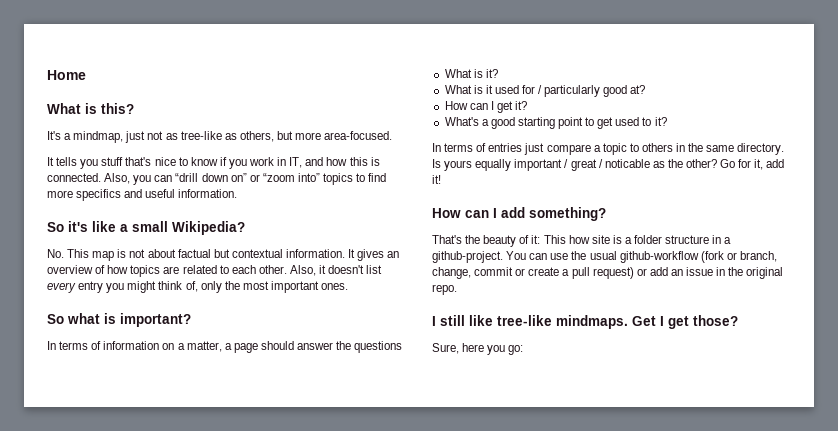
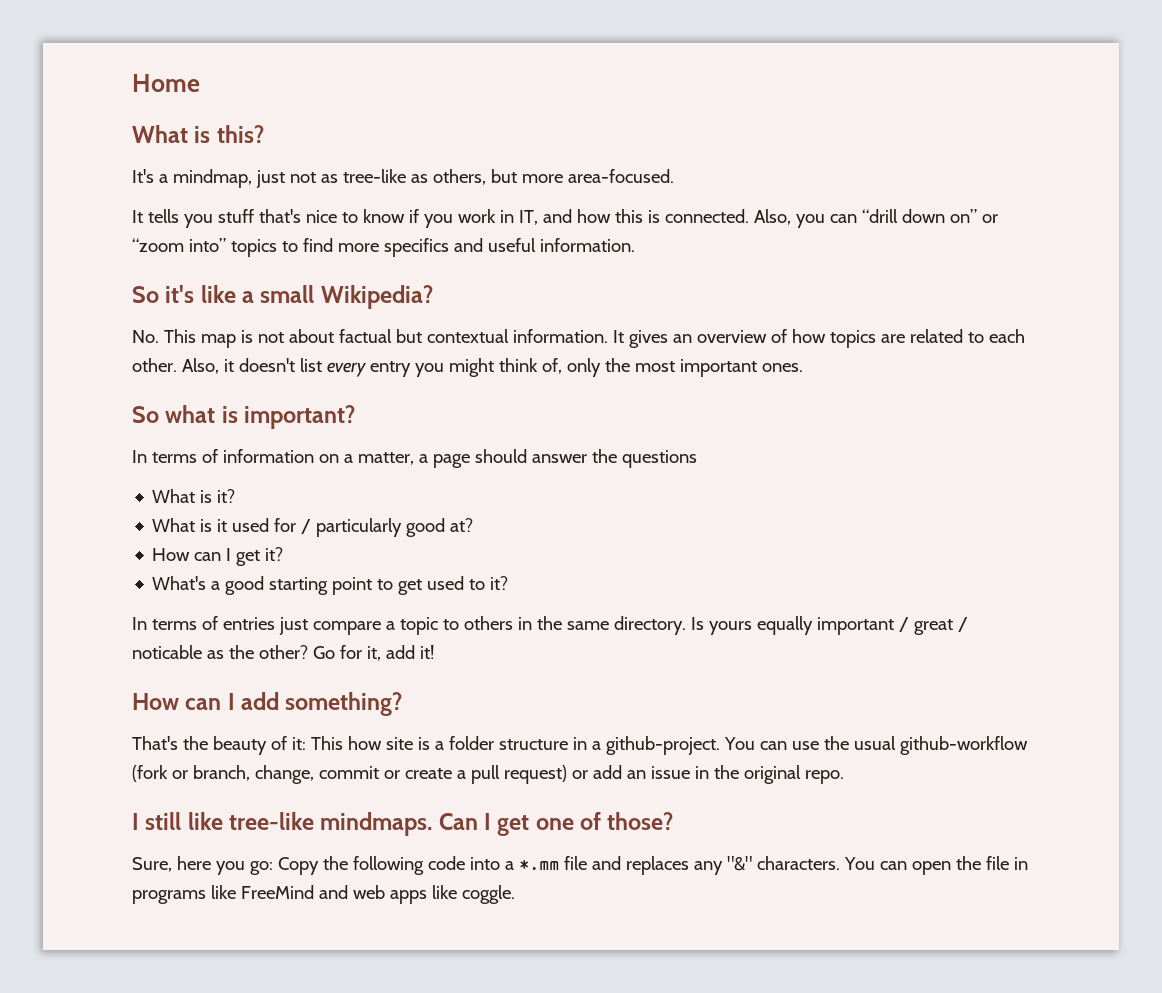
- Get I get those?
+ Can I get one of those?
- Sure, here you go:
+ Sure, here you go: Copy the following code into a *.mm file and replaces any "&" characters. You can open the file in programs like FreeMind and web apps like coggle.

